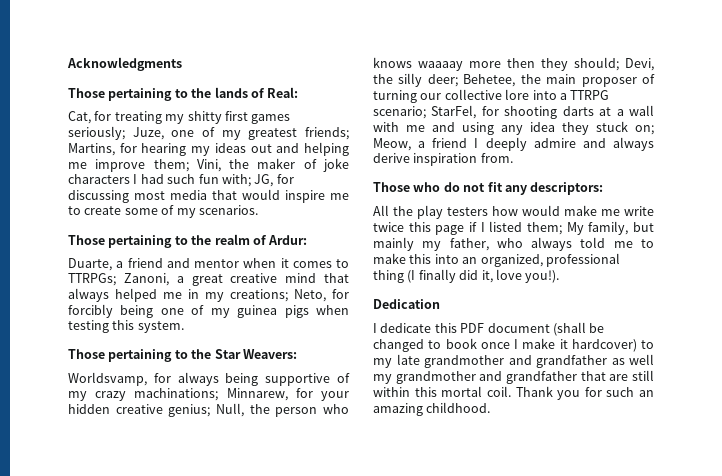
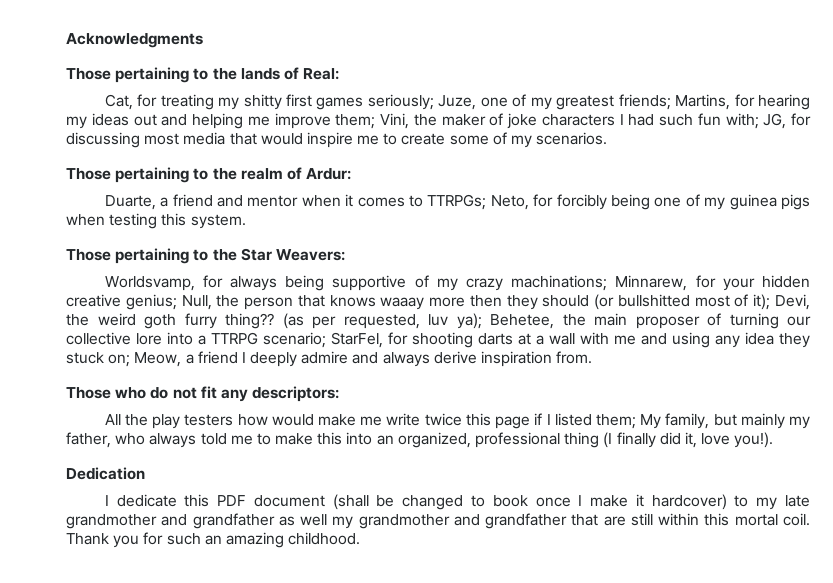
- Duarte, a friend and mentor when it comes to TTRPGs; Zanoni, a great creative mind that always helped me in my creations; Neto, for forcibly being one of my guinea pigs when testing this system.
+ Duarte, a friend and mentor when it comes to TTRPGs; Neto, for forcibly being one of my guinea pigs when testing this system.
- Worldsvamp, for always being supportive of my crazy machinations; Minnarew, for your hidden creative genius; Null, the person who knows waaaay more then they should; Devi, the silly deer; Behetee, the main proposer of turning our collective lore into a TTRPG scenario; StarFel, for shooting darts at a wall with me and using any idea they stuck on; Meow, a friend I deeply admire and always derive inspiration from.
+ Worldsvamp, for always being supportive of my crazy machinations; Minnarew, for your hidden creative genius; Null, the person that knows waaay more then they should (or bullshitted most of it); Devi, the weird goth furry thing?? (as per requested, luv ya); Behetee, the main proposer of turning our collective lore into a TTRPG scenario; StarFel, for shooting darts at a wall with me and using any idea they stuck on; Meow, a friend I deeply admire and always derive inspiration from.

